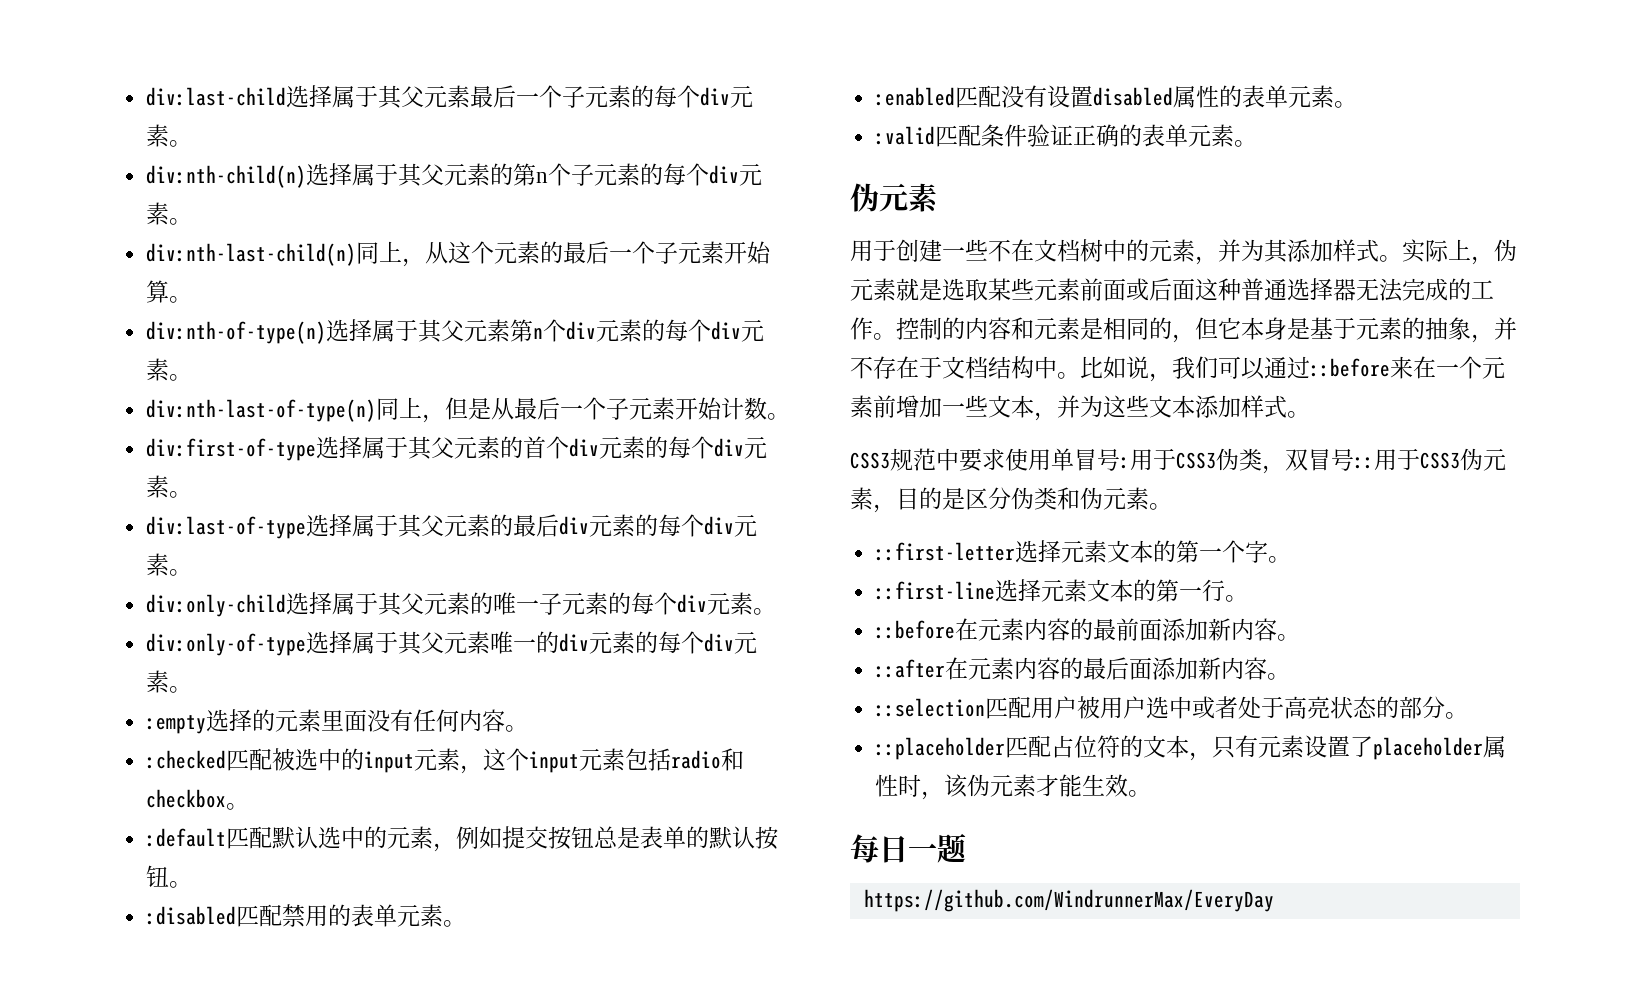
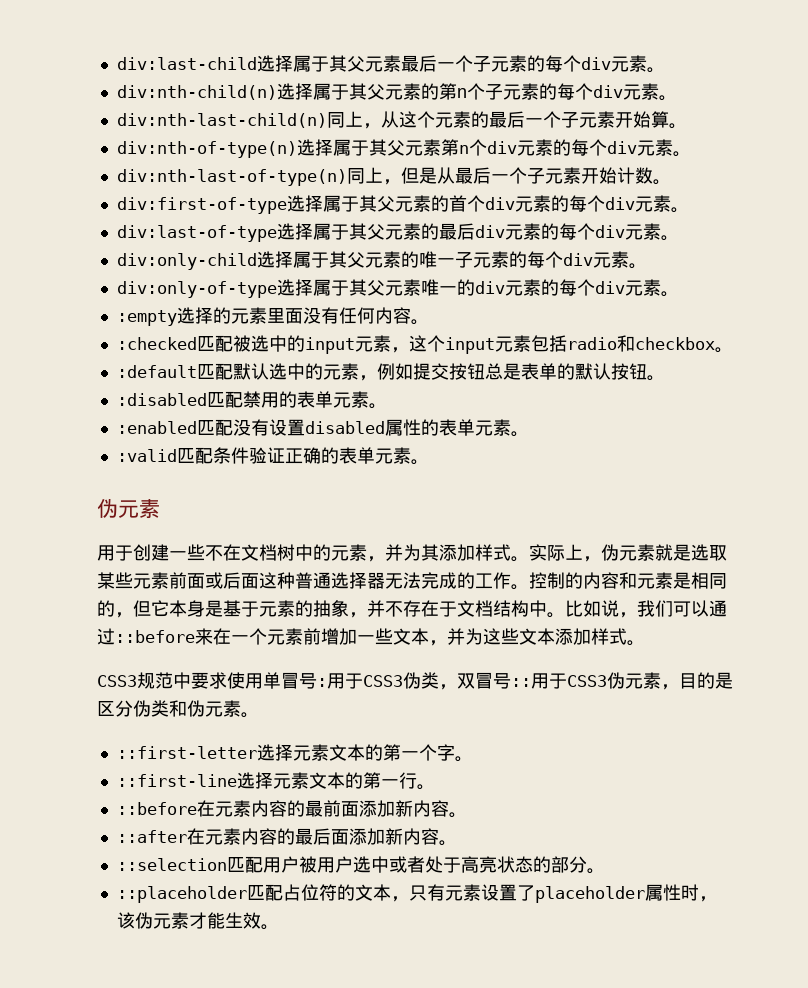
- 每日一题
- https://github.com/WindrunnerMax/EveryDay

